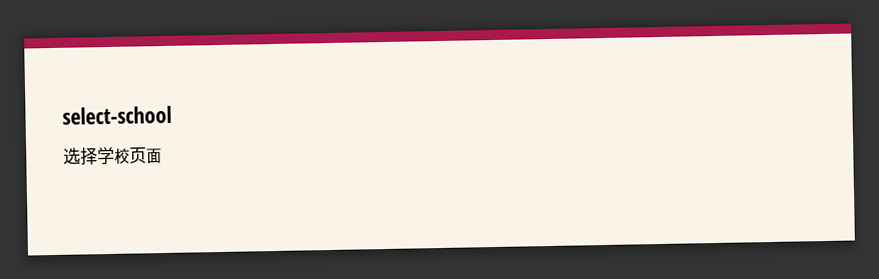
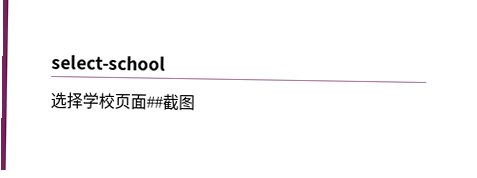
- 选择学校页面
+ 选择学校页面##截图

